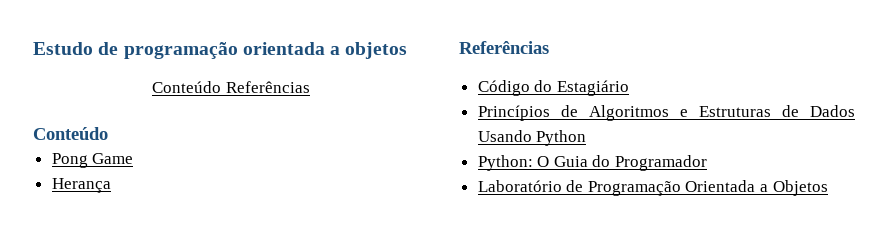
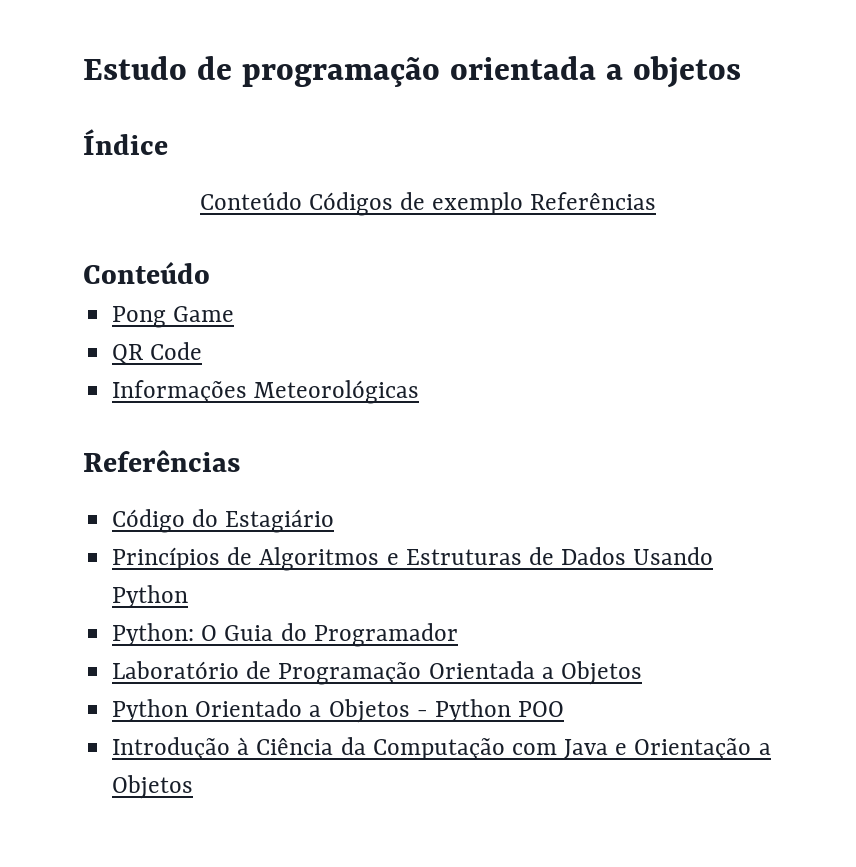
- Conteúdo Referências
+ Índice
+ Conteúdo Códigos de exemplo Referências
- Herança
+ QR Code
+ Informações Meteorológicas
+ Python Orientado a Objetos - Python POO
+ Introdução à Ciência da Computação com Java e Orientação a Objetos

